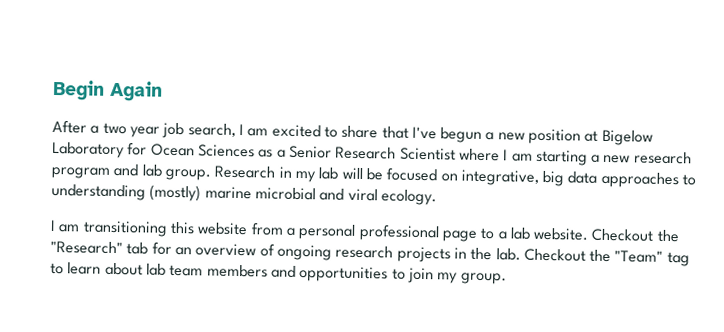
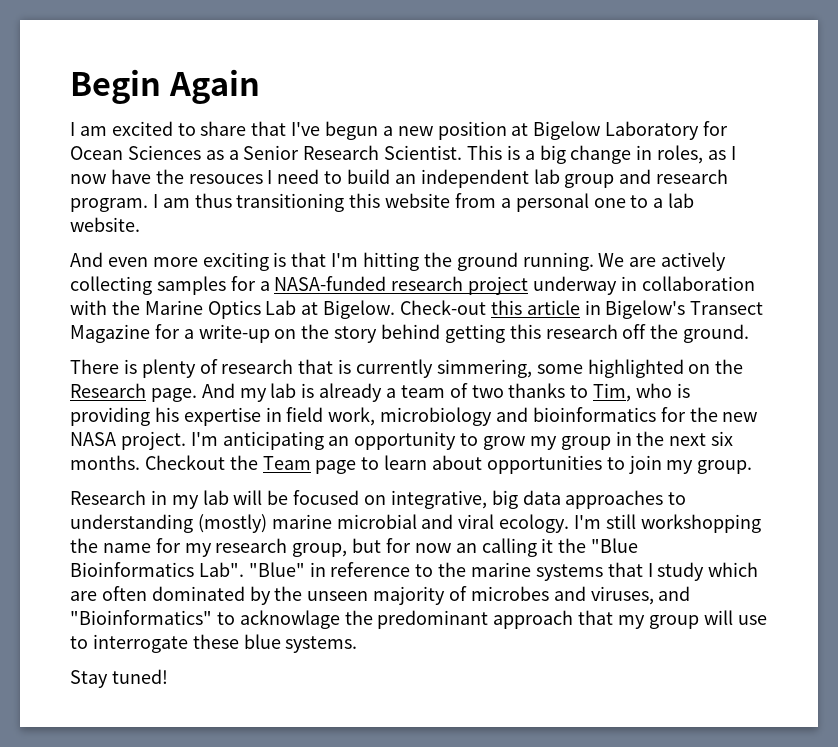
- After a two year job search, I am excited to share that I've begun a new position at Bigelow Laboratory for Ocean Sciences as a Senior Research Scientist where I am starting a new research program and lab group. Research in my lab will be focused on integrative, big data approaches to understanding (mostly) marine microbial and viral ecology.
- I am transitioning this website from a personal professional page to a lab website. Checkout the "Research" tab for an overview of ongoing research projects in the lab. Checkout the "Team" tag to learn about lab team members and opportunities to join my group.
+ I am excited to share that I've begun a new position at Bigelow Laboratory for Ocean Sciences as a Senior Research Scientist. This is a big change in roles, as I now have the resouces I need to build an independent lab group and research program. I am thus transitioning this website from a personal one to a lab website.
+ And even more exciting is that I'm hitting the ground running. We are actively collecting samples for a NASA-funded research project underway in collaboration with the Marine Optics Lab at Bigelow. Check-out this article in Bigelow's Transect Magazine for a write-up on the story behind getting this research off the ground.
+ There is plenty of research that is currently simmering, some highlighted on the Research page. And my lab is already a team of two thanks to Tim, who is providing his expertise in field work, microbiology and bioinformatics for the new NASA project. I'm anticipating an opportunity to grow my group in the next six months. Checkout the Team page to learn about opportunities to join my group.
+ Research in my lab will be focused on integrative, big data approaches to understanding (mostly) marine microbial and viral ecology. I'm still workshopping the name for my research group, but for now an calling it the "Blue Bioinformatics Lab". "Blue" in reference to the marine systems that I study which are often dominated by the unseen majority of microbes and viruses, and "Bioinformatics" to acknowlage the predominant approach that my group will use to interrogate these blue systems.
+ Stay tuned!

